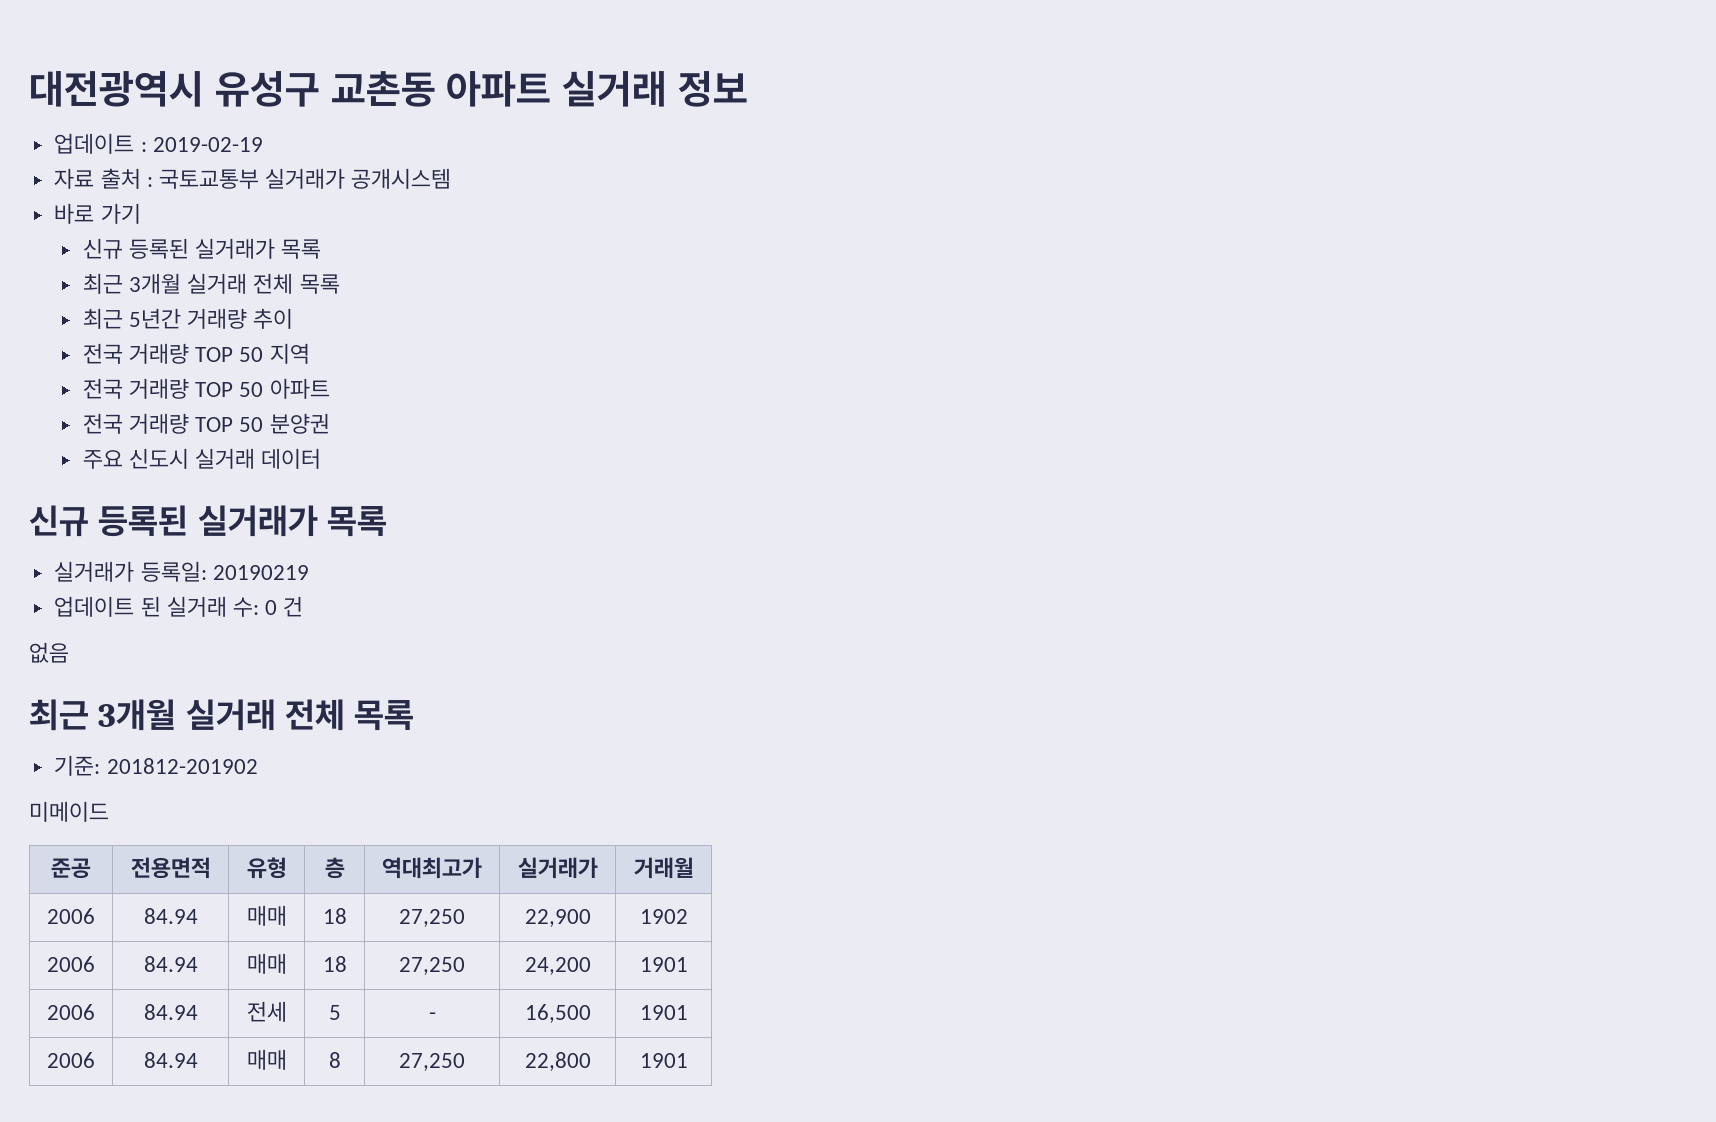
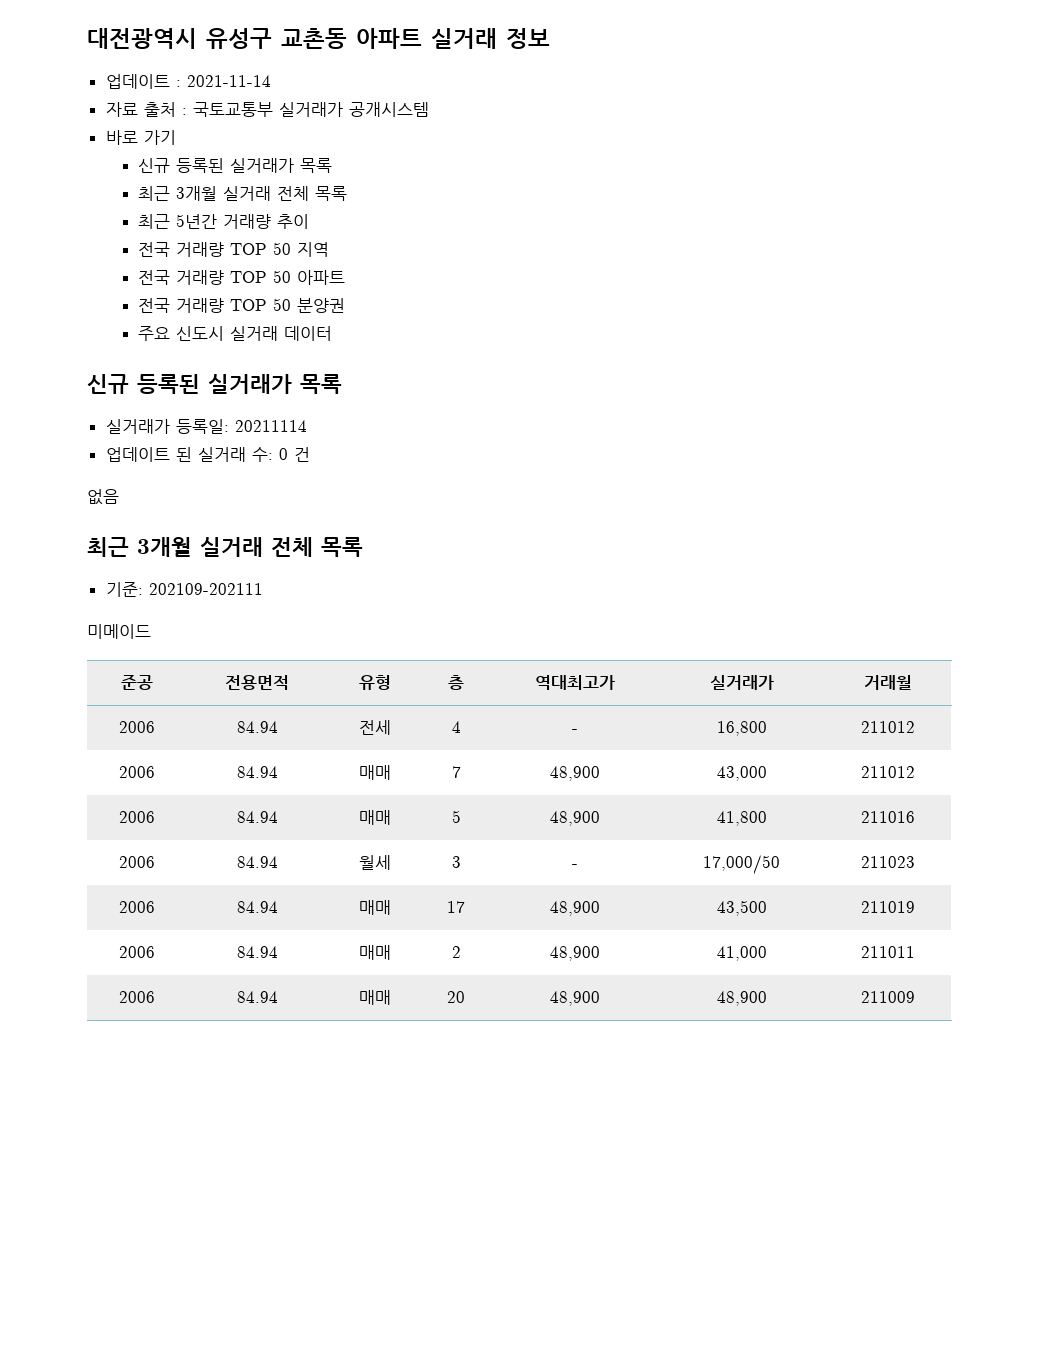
- 업데이트 : 2019-02-19
+ 업데이트 : 2021-11-14
- 실거래가 등록일: 20190219
+ 실거래가 등록일: 20211114
- 기준: 201812-201902
+ 기준: 202109-202111
- 2006 | 84.94 | 매매 | 18 | 27,250 | 22,900 | 1902
- 2006 | 84.94 | 매매 | 18 | 27,250 | 24,200 | 1901
- 2006 | 84.94 | 전세 | 5 | - | 16,500 | 1901
- 2006 | 84.94 | 매매 | 8 | 27,250 | 22,800 | 1901
+ 2006 | 84.94 | 전세 | 4 | - | 16,800 | 211012
+ 2006 | 84.94 | 매매 | 7 | 48,900 | 43,000 | 211012
+ 2006 | 84.94 | 매매 | 5 | 48,900 | 41,800 | 211016
+ 2006 | 84.94 | 월세 | 3 | - | 17,000/50 | 211023
+ 2006 | 84.94 | 매매 | 17 | 48,900 | 43,500 | 211019
+ 2006 | 84.94 | 매매 | 2 | 48,900 | 41,000 | 211011
+ 2006 | 84.94 | 매매 | 20 | 48,900 | 48,900 | 211009

